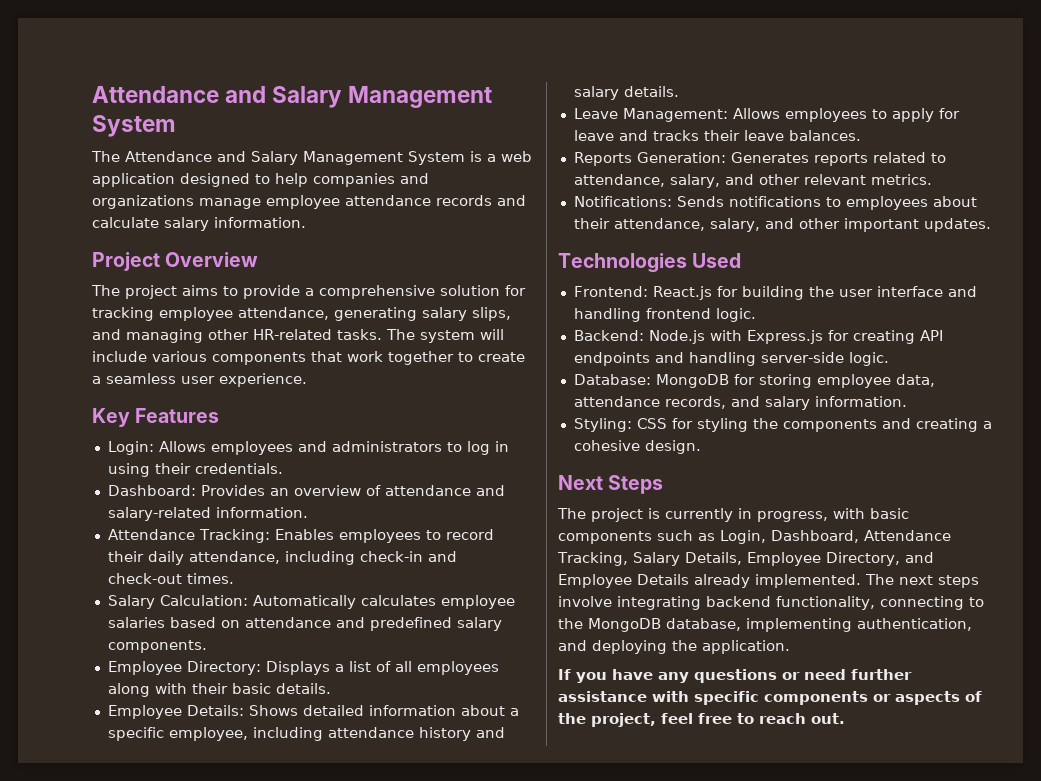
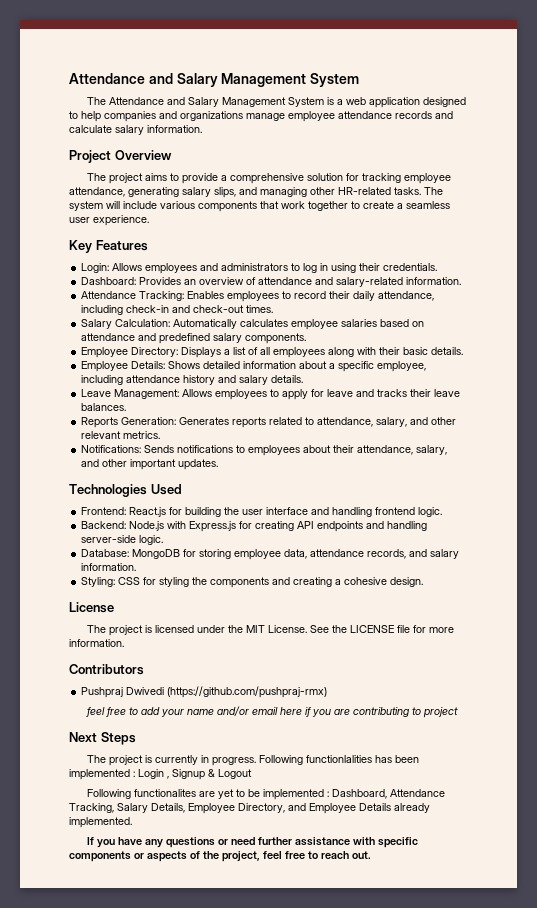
+ License
+ The project is licensed under the MIT License. See the LICENSE file for more information.
+ Contributors
+ Pushpraj Dwivedi (https://github.com/pushpraj-rmx)
+ feel free to add your name and/or email here if you are contributing to project
- The project is currently in progress, with basic components such as Login, Dashboard, Attendance Tracking, Salary Details, Employee Directory, and Employee Details already implemented. The next steps involve integrating backend functionality, connecting to the MongoDB database, implementing authentication, and deploying the application.
+ The project is currently in progress. Following functionlalities has been implemented : Login , Signup & Logout
+ Following functionalites are yet to be implemented : Dashboard, Attendance Tracking, Salary Details, Employee Directory, and Employee Details already implemented.

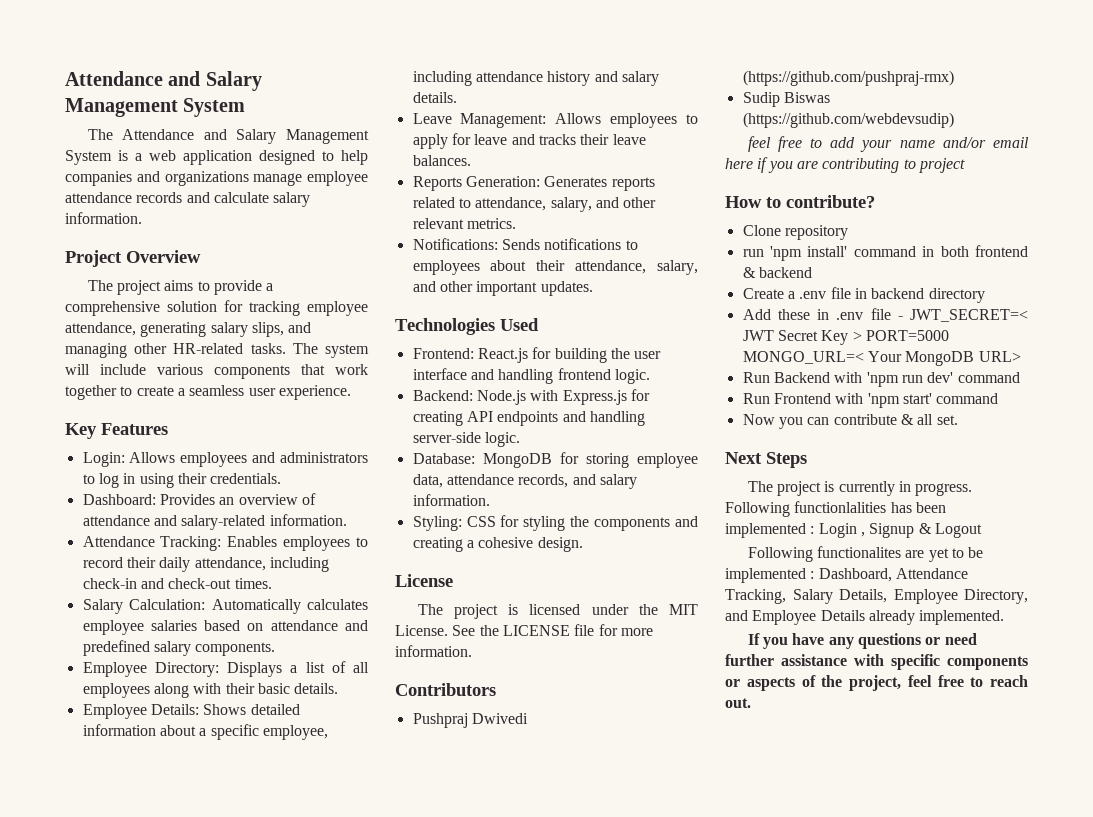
+ Sudip Biswas (https://github.com/webdevsudip)
+ How to contribute?
+ Clone repository
+ run 'npm install' command in both frontend & backend
+ Create a .env file in backend directory
+ Add these in .env file - JWT_SECRET=< JWT Secret Key > PORT=5000 MONGO_URL=< Your MongoDB URL>
+ Run Backend with 'npm run dev' command
+ Run Frontend with 'npm start' command
+ Now you can contribute & all set.

